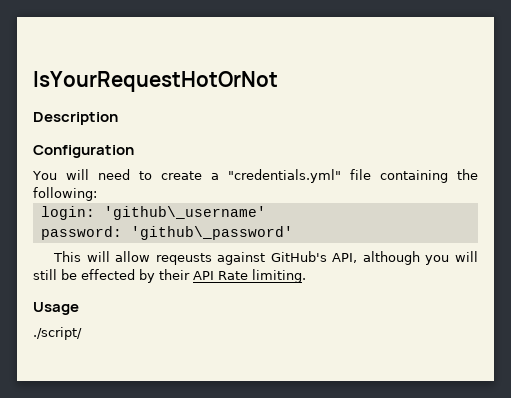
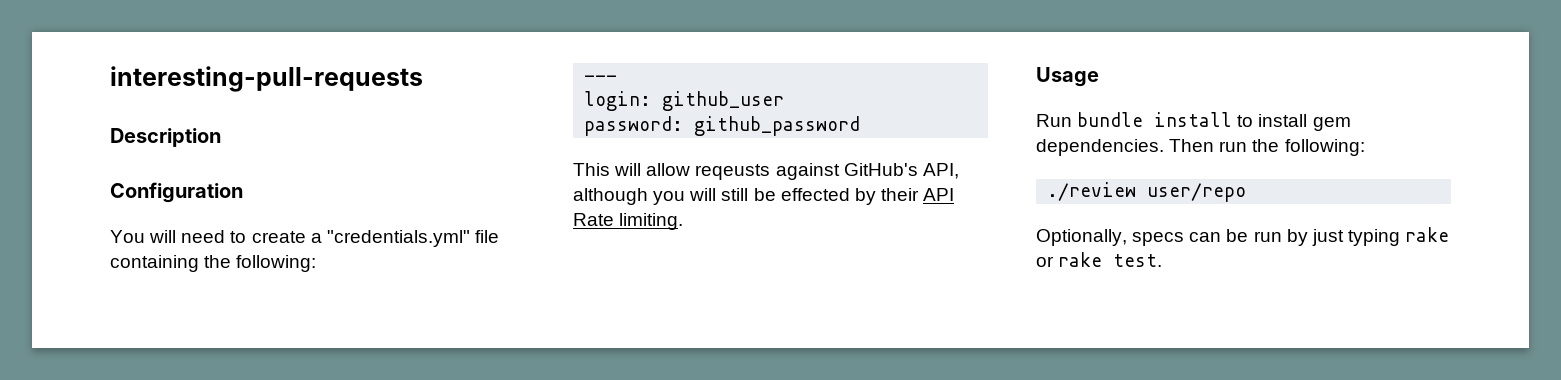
- IsYourRequestHotOrNot
+ interesting-pull-requests
+ ---
- login: 'github\_username'
+ login: github_user
- password: 'github\_password'
+ password: github_password
- ./script/
+ Run bundle install to install gem dependencies. Then run the following:
+ ./review user/repo
+ Optionally, specs can be run by just typing rake or rake test.

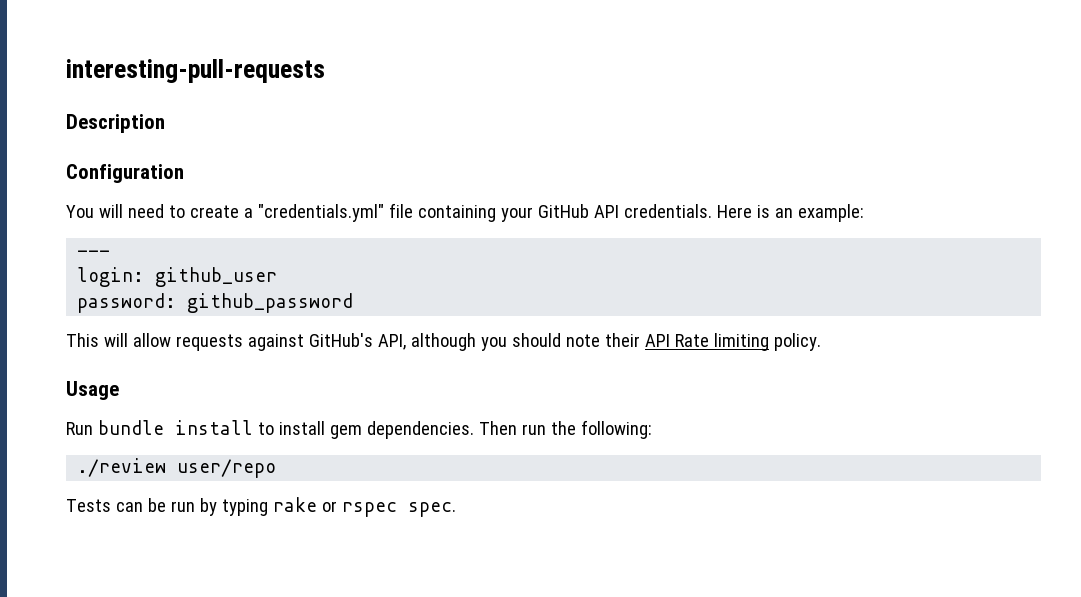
- You will need to create a "credentials.yml" file containing the following:
+ You will need to create a "credentials.yml" file containing your GitHub API credentials. Here is an example:
- This will allow reqeusts against GitHub's API, although you will still be effected by their API Rate limiting.
+ This will allow requests against GitHub's API, although you should note their API Rate limiting policy.
- Optionally, specs can be run by just typing rake or rake test.
+ Tests can be run by typing rake or rspec spec.

